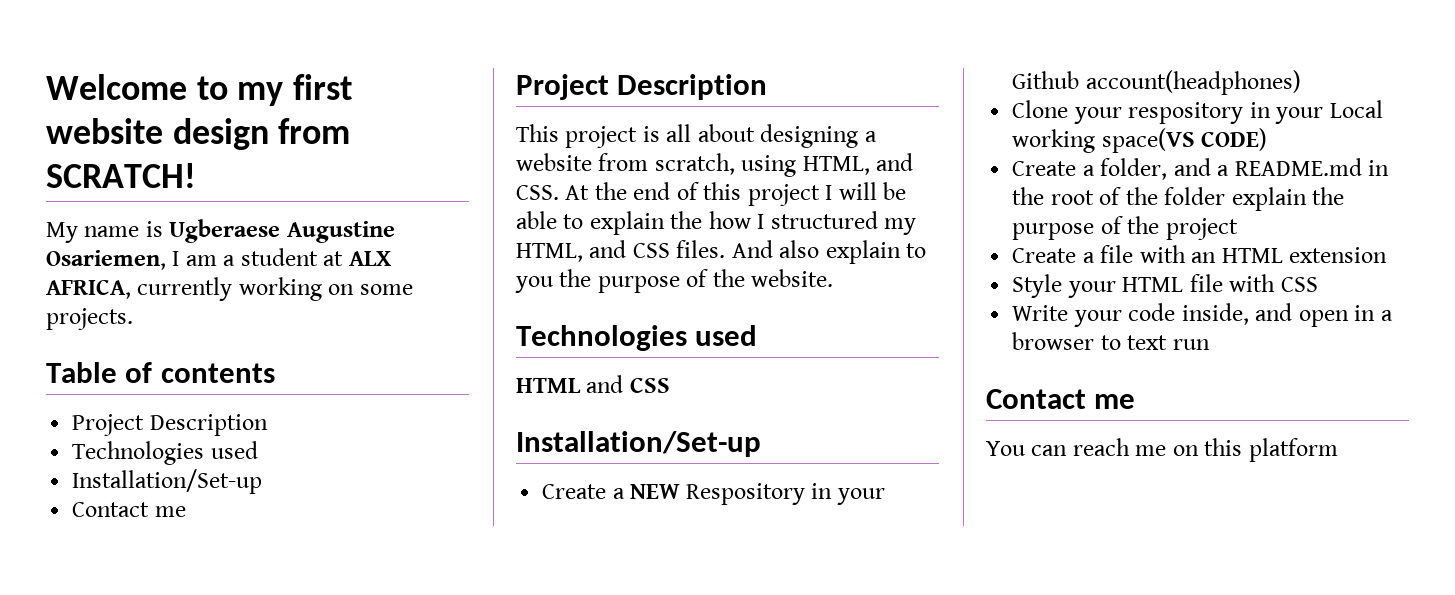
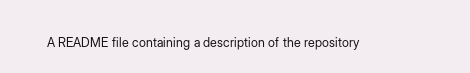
- Welcome to my first website design from SCRATCH!
- My name is Ugberaese Augustine Osariemen, I am a student at ALX AFRICA, currently working on some projects.
- Table of contents
- Project Description
- Technologies used
- Installation/Set-up
- Contact me
- Project Description
- This project is all about designing a website from scratch, using HTML, and CSS. At the end of this project I will be able to explain the how I structured my HTML, and CSS files. And also explain to you the purpose of the website.
- Technologies used
- HTML and CSS
- Installation/Set-up
- Create a NEW Respository in your Github account(headphones)
- Clone your respository in your Local working space(VS CODE)
- Create a folder, and a README.md in the root of the folder explain the purpose of the project
- Create a file with an HTML extension
- Style your HTML file with CSS
- Write your code inside, and open in a browser to text run
- Contact me
- You can reach me on this platform
+ A README file containing a description of the repository

